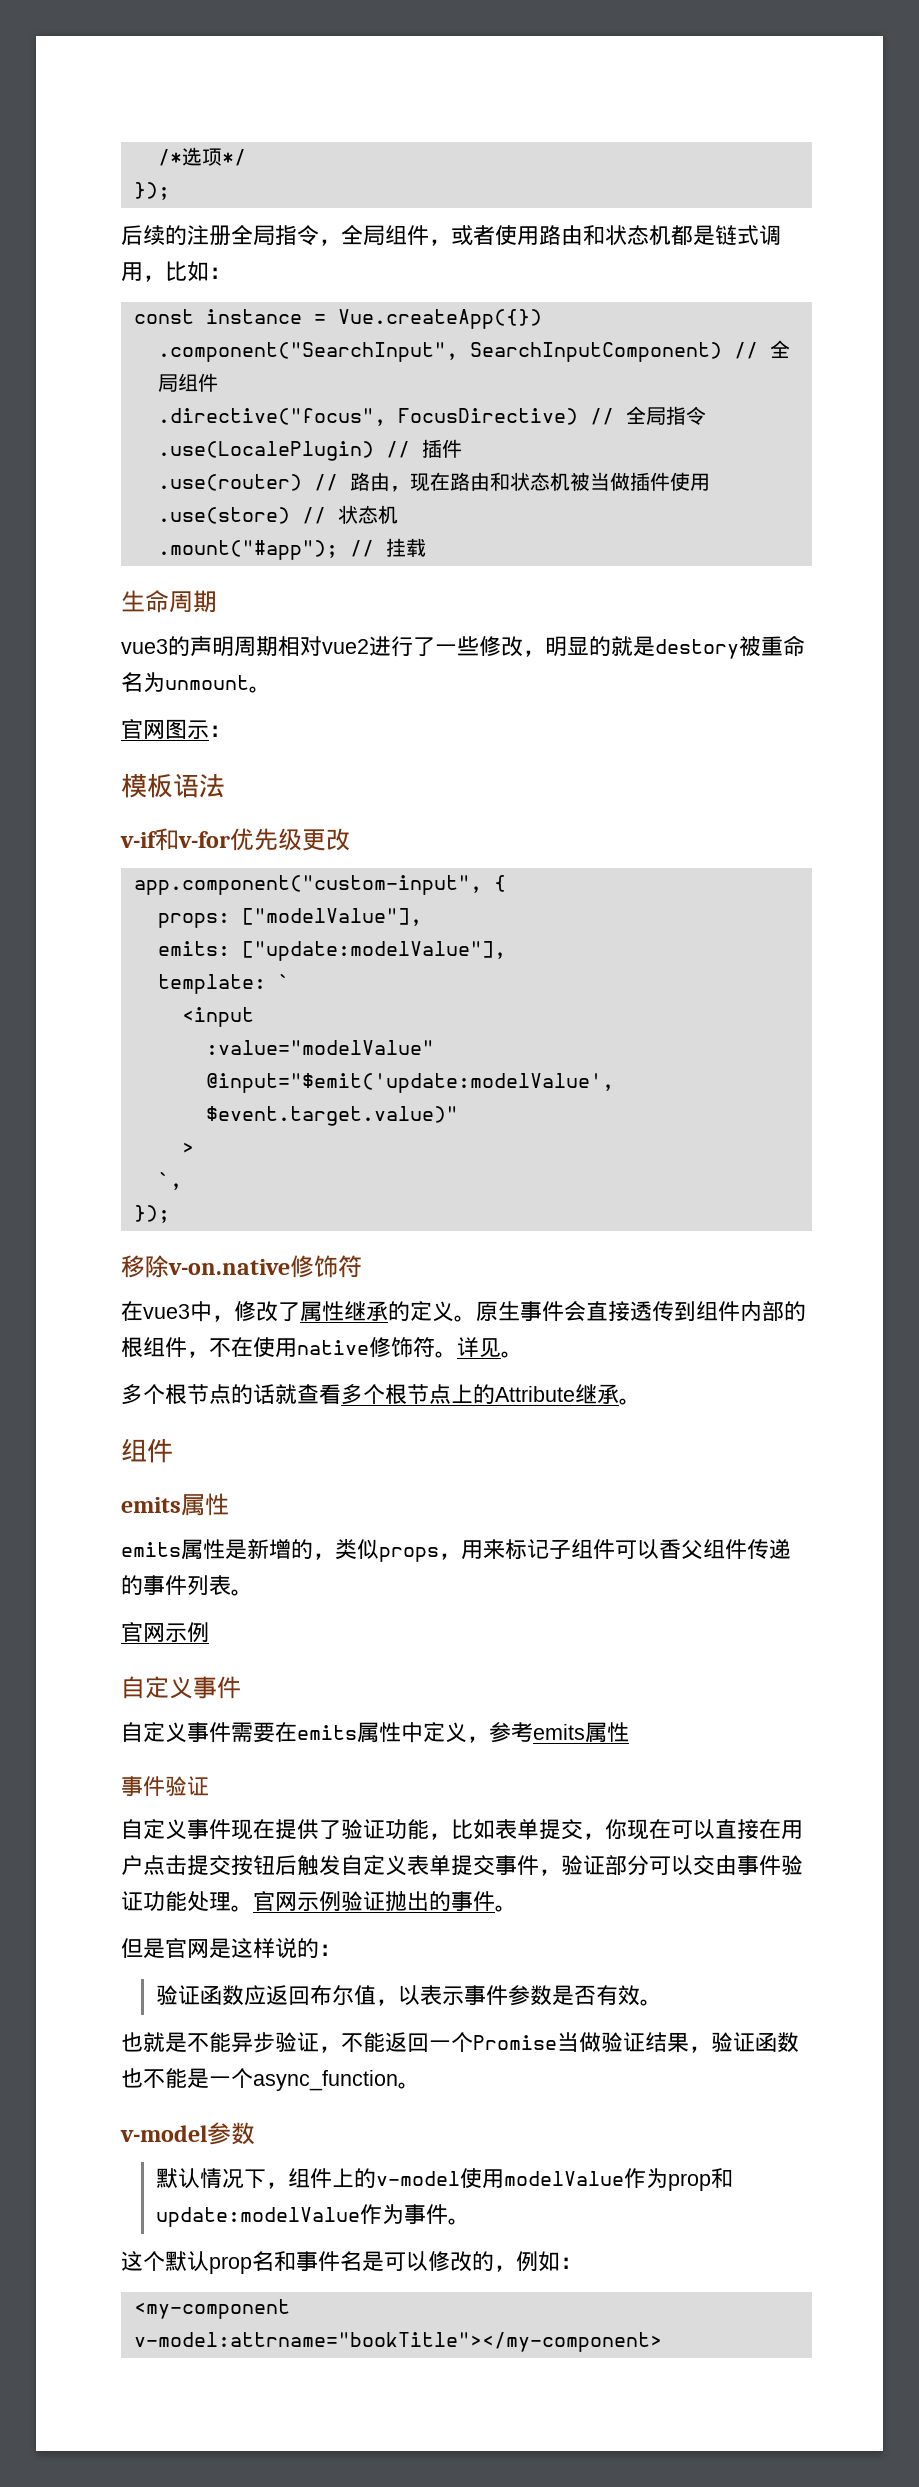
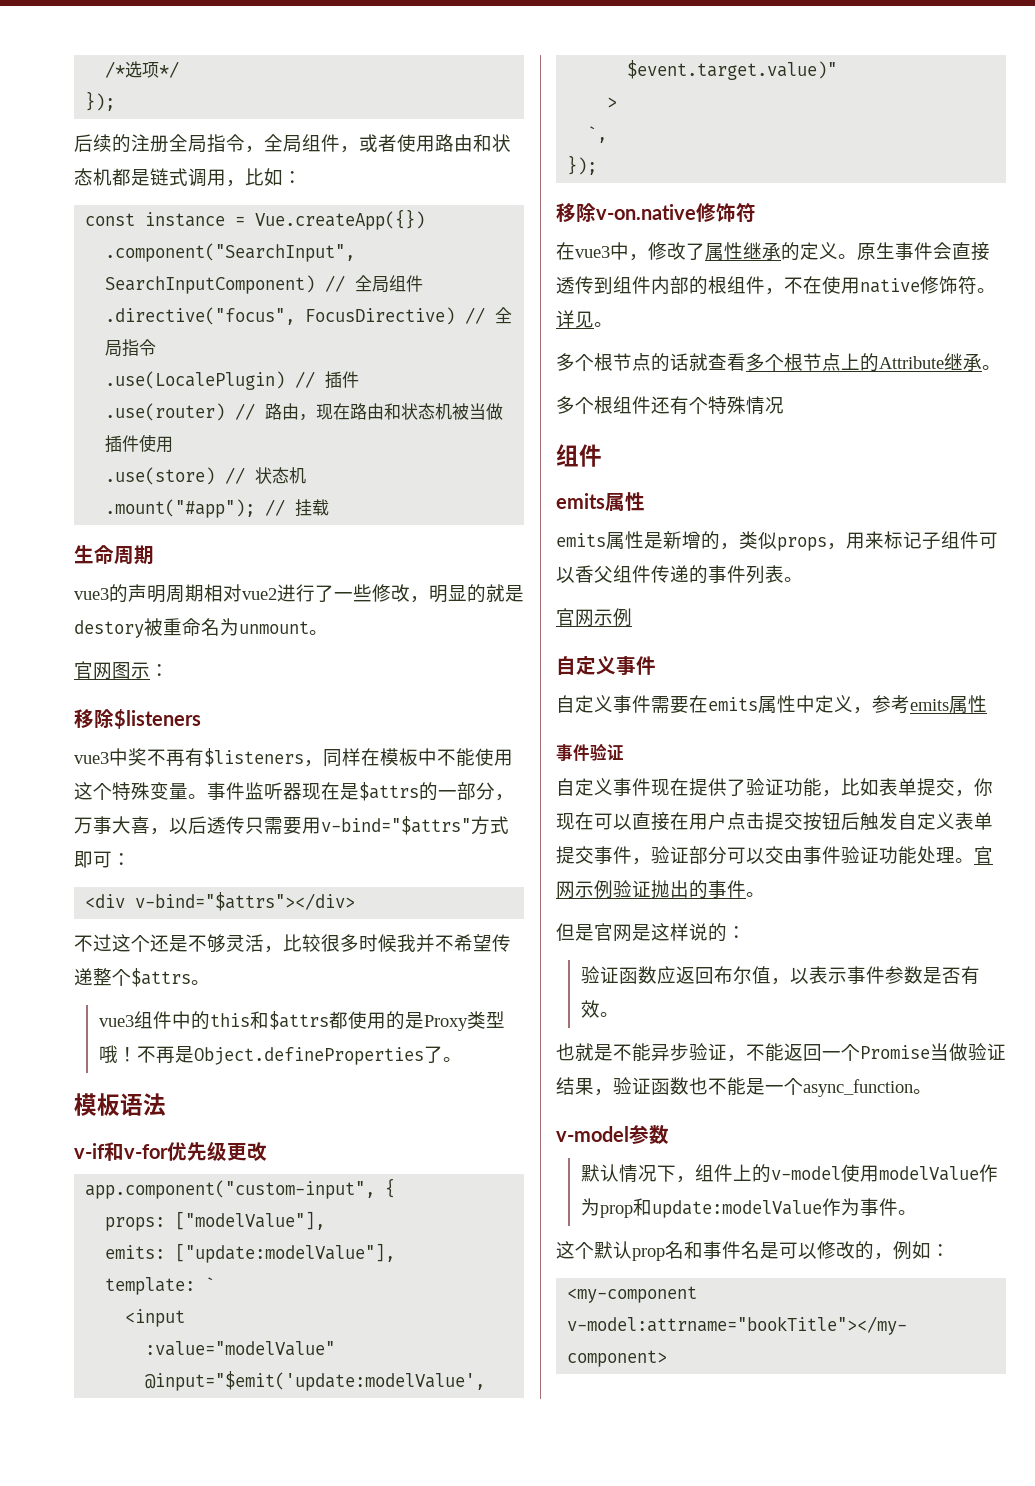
+ 移除$listeners
+ vue3中奖不再有$listeners，同样在模板中不能使用这个特殊变量。事件监听器现在是$attrs的一部分，万事大喜，以后透传只需要用v-bind="$attrs"方式即可：
+ <div v-bind="$attrs"></div>
+ 不过这个还是不够灵活，比较很多时候我并不希望传递整个$attrs。
+ vue3组件中的this和$attrs都使用的是Proxy类型哦！不再是Object.defineProperties了。
+ 多个根组件还有个特殊情况

